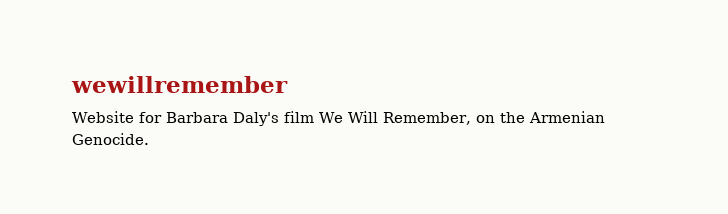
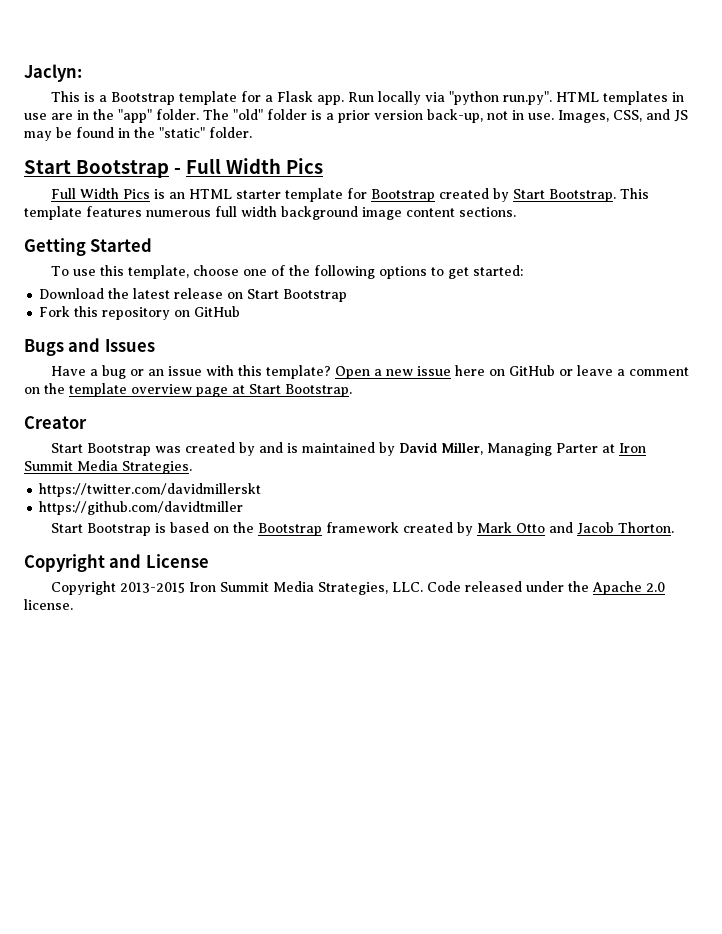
- wewillremember
- Website for Barbara Daly's film We Will Remember, on the Armenian Genocide.
+ Jaclyn:
+ This is a Bootstrap template for a Flask app. Run locally via "python run.py". HTML templates in use are in the "app" folder. The "old" folder is a prior version back-up, not in use. Images, CSS, and JS may be found in the "static" folder.
+ Start Bootstrap - Full Width Pics
+ Full Width Pics is an HTML starter template for Bootstrap created by Start Bootstrap. This template features numerous full width background image content sections.
+ Getting Started
+ To use this template, choose one of the following options to get started:
+ Download the latest release on Start Bootstrap
+ Fork this repository on GitHub
+ Bugs and Issues
+ Have a bug or an issue with this template? Open a new issue here on GitHub or leave a comment on the template overview page at Start Bootstrap.
+ Creator
+ Start Bootstrap was created by and is maintained by David Miller, Managing Parter at Iron Summit Media Strategies.
+ https://twitter.com/davidmillerskt
+ https://github.com/davidtmiller
+ Start Bootstrap is based on the Bootstrap framework created by Mark Otto and Jacob Thorton.
+ Copyright and License
+ Copyright 2013-2015 Iron Summit Media Strategies, LLC. Code released under the Apache 2.0 license.

